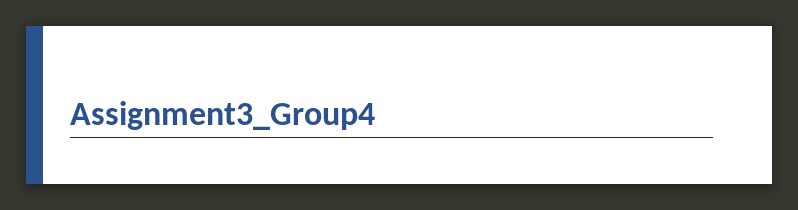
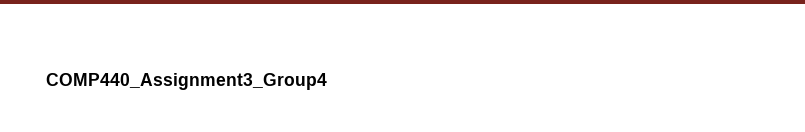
- Assignment3_Group4
+ COMP440_Assignment3_Group4

